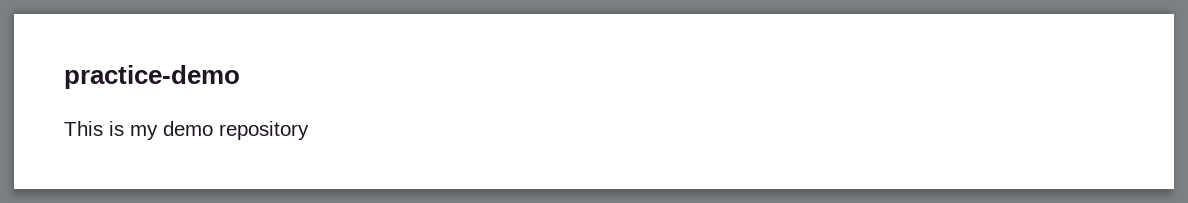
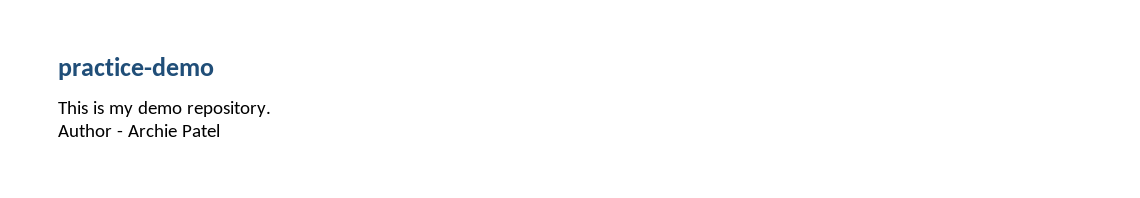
- This is my demo repository
+ This is my demo repository.
+ Author - Archie Patel

